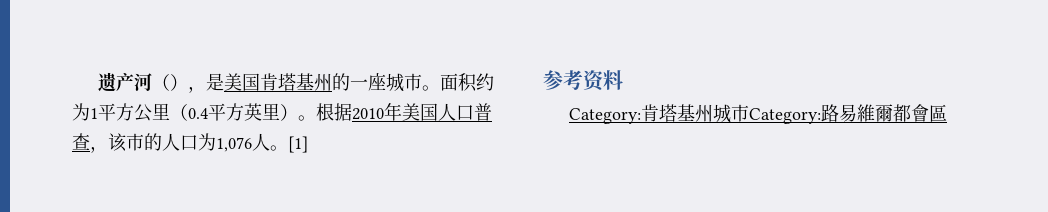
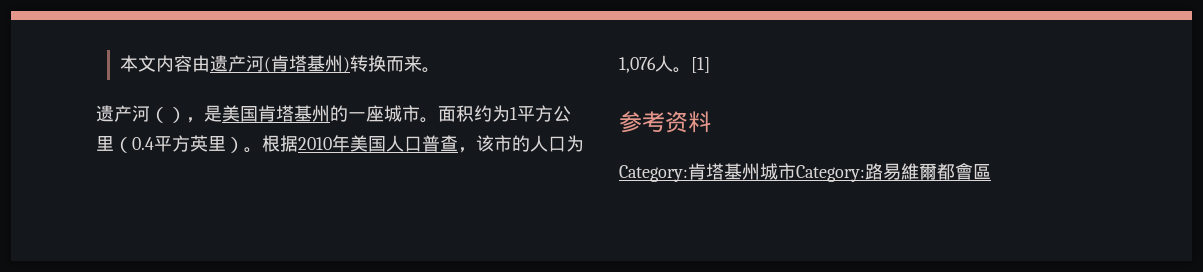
+ 本文内容由遗产河(肯塔基州)转换而来。

